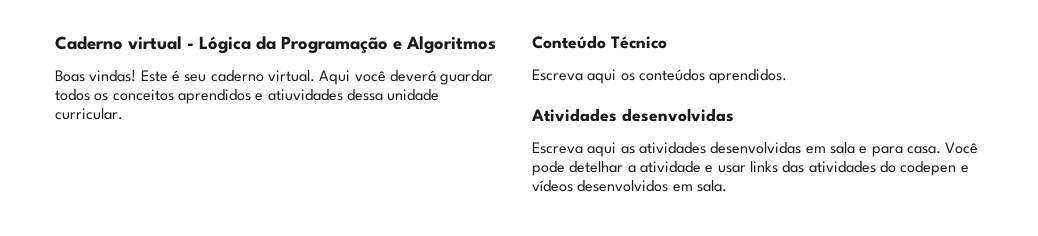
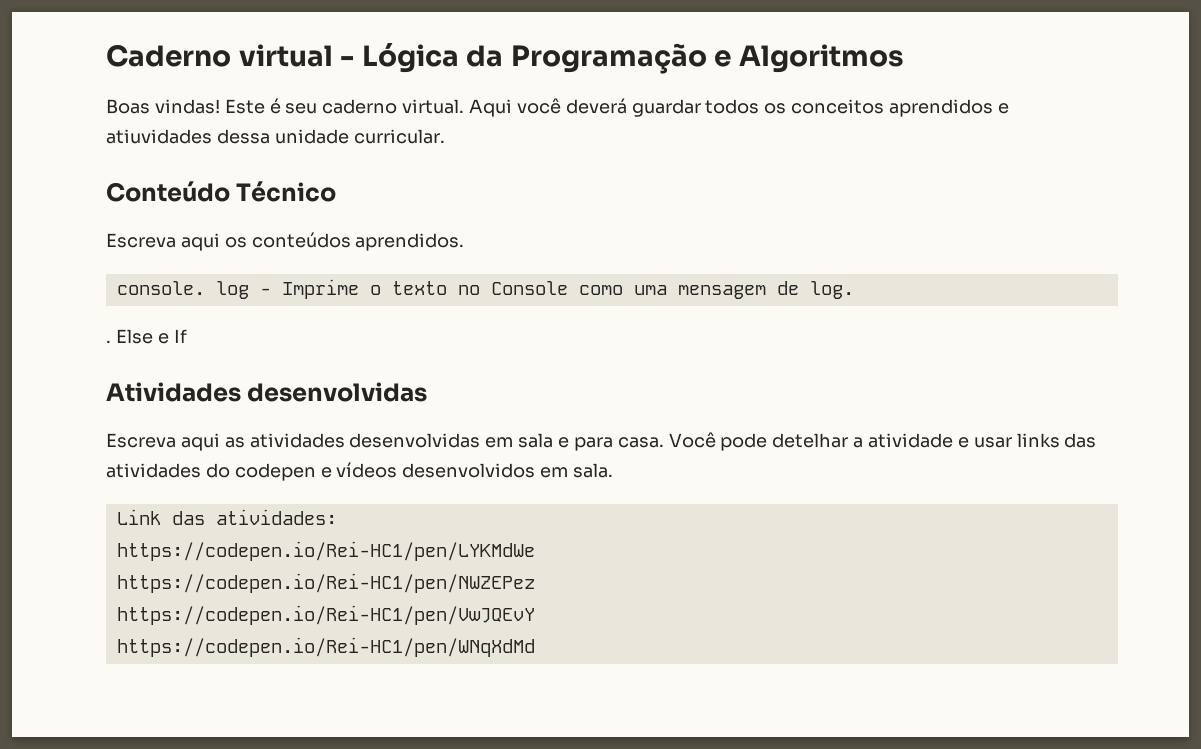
+ console. log - Imprime o texto no Console como uma mensagem de log.
+ . Else e If
+ Link das atividades:
+ https://codepen.io/Rei-HC1/pen/LYKMdWe
+ https://codepen.io/Rei-HC1/pen/NWZEPez
+ https://codepen.io/Rei-HC1/pen/VwJQEvY
+ https://codepen.io/Rei-HC1/pen/WNqXdMd

